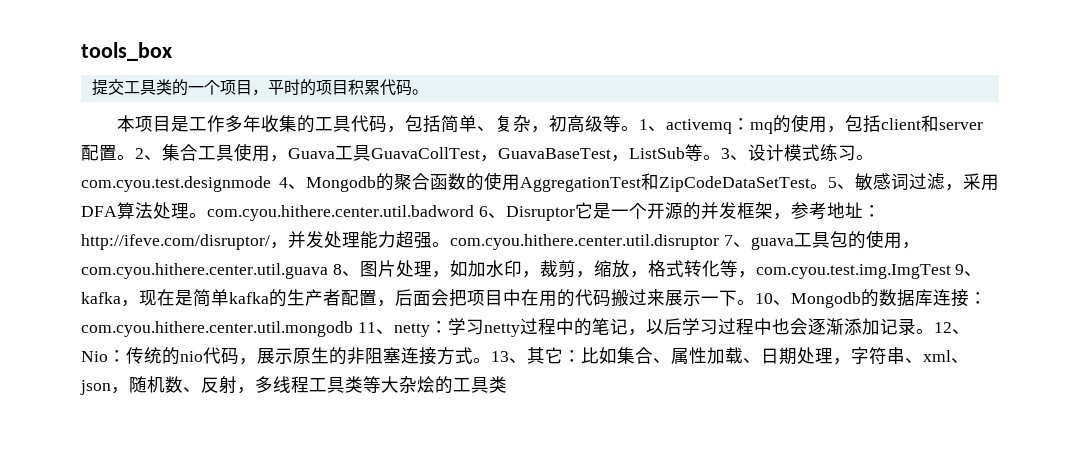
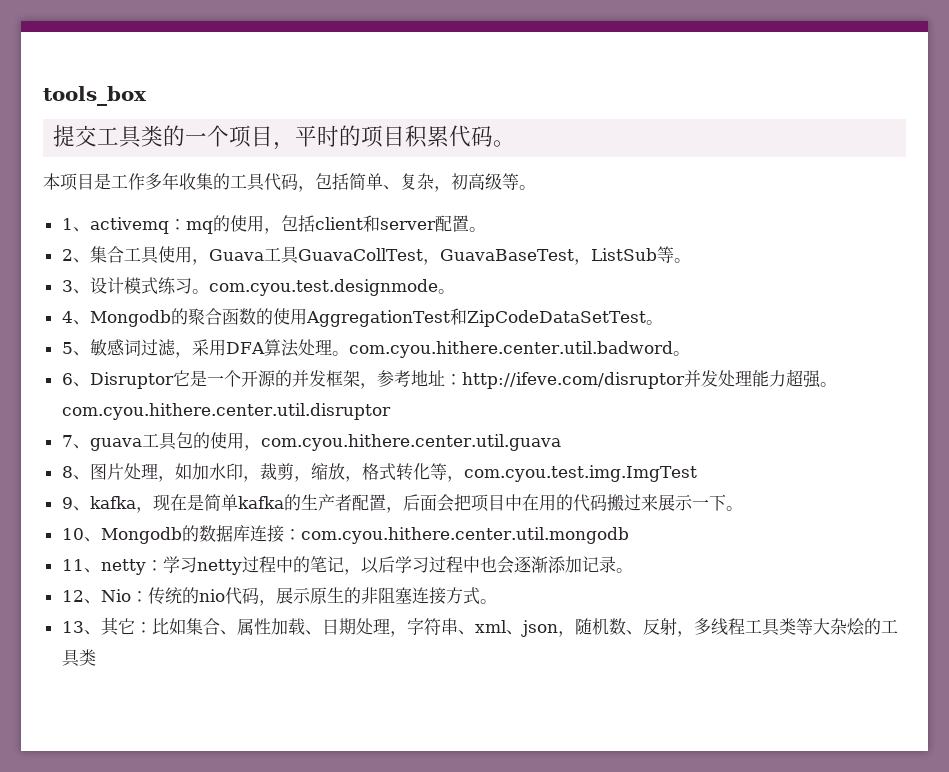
- 本项目是工作多年收集的工具代码，包括简单、复杂，初高级等。1、activemq：
+ 本项目是工作多年收集的工具代码，包括简单、复杂，初高级等。
+ 1、activemq：
- mq的使用，包括client和server配置。2、集合工具使用，Guava工具GuavaCollTest，GuavaBaseTest，ListSub等。3、设计模式练习。com.cyou.test.designmode 4、Mongodb的聚合函数的使用AggregationTest和ZipCodeDataSetTest。5、敏感词过滤，采用DFA算法处理。com.cyou.hithere.center.util.badword 6、Disruptor它是一个开源的并发框架，参考地址：
+ mq的使用，包括client和server配置。
+ 2、集合工具使用，Guava工具GuavaCollTest，GuavaBaseTest，ListSub等。
+ 3、设计模式练习。com.cyou.test.designmode。
+ 4、Mongodb的聚合函数的使用AggregationTest和ZipCodeDataSetTest。
+ 5、敏感词过滤，采用DFA算法处理。com.cyou.hithere.center.util.badword。
+ 6、Disruptor它是一个开源的并发框架，参考地址：
- http://ifeve.com/disruptor/，并发处理能力超强。com.cyou.hithere.center.util.disruptor 7、guava工具包的使用，com.cyou.hithere.center.util.guava 8、图片处理，如加水印，裁剪，缩放，格式转化等，com.cyou.test.img.ImgTest 9、kafka，现在是简单kafka的生产者配置，后面会把项目中在用的代码搬过来展示一下。10、Mongodb的数据库连接：
+ http://ifeve.com/disruptor并发处理能力超强。com.cyou.hithere.center.util.disruptor
+ 7、guava工具包的使用，com.cyou.hithere.center.util.guava
+ 8、图片处理，如加水印，裁剪，缩放，格式转化等，com.cyou.test.img.ImgTest
+ 9、kafka，现在是简单kafka的生产者配置，后面会把项目中在用的代码搬过来展示一下。
+ 10、Mongodb的数据库连接：
- com.cyou.hithere.center.util.mongodb 11、netty：
+ com.cyou.hithere.center.util.mongodb
+ 11、netty：
- 学习netty过程中的笔记，以后学习过程中也会逐渐添加记录。12、Nio：
+ 学习netty过程中的笔记，以后学习过程中也会逐渐添加记录。
+ 12、Nio：
- 传统的nio代码，展示原生的非阻塞连接方式。13、其它：
+ 传统的nio代码，展示原生的非阻塞连接方式。
+ 13、其它：

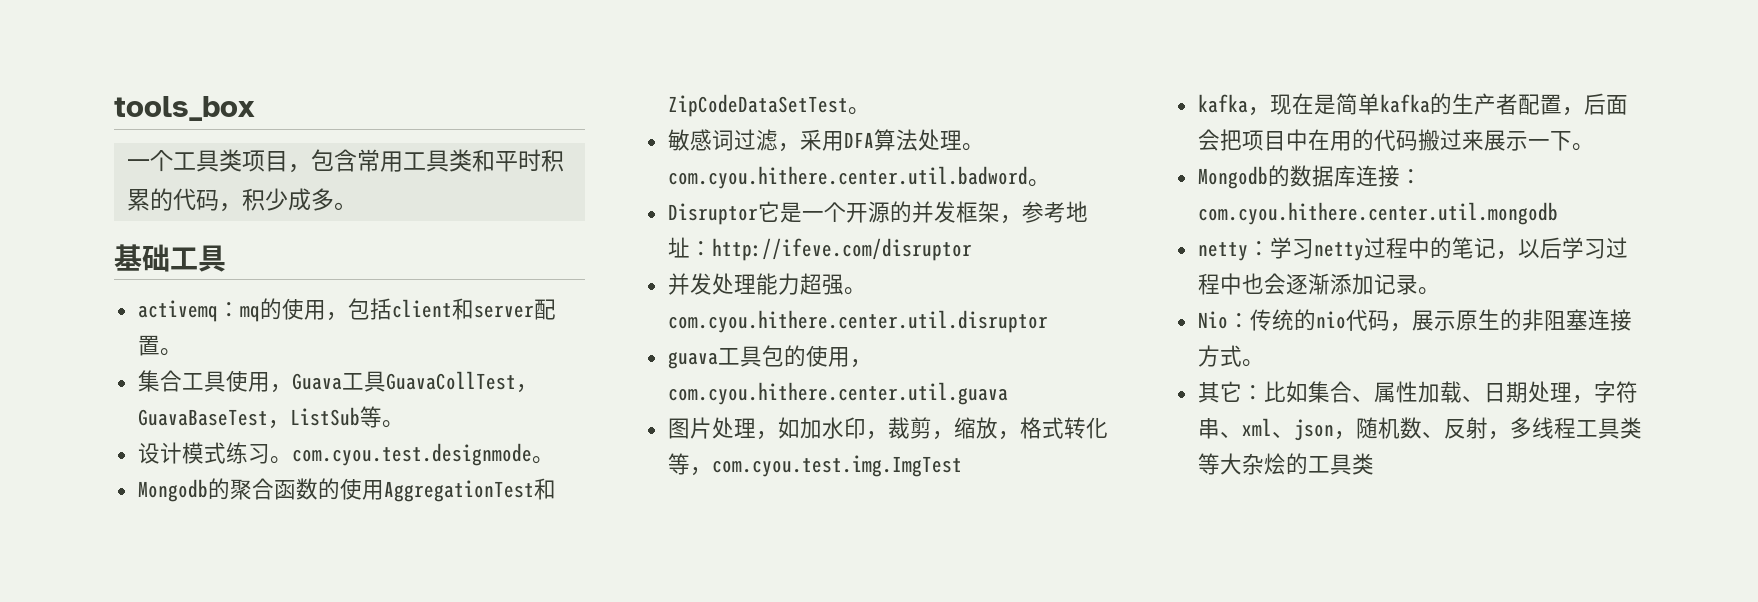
- 提交工具类的一个项目，平时的项目积累代码。
- 本项目是工作多年收集的工具代码，包括简单、复杂，初高级等。
- 1、activemq：mq的使用，包括client和server配置。
+ 一个工具类项目，包含常用工具类和平时积累的代码，积少成多。
+ 基础工具
+ activemq：mq的使用，包括client和server配置。
- 2、集合工具使用，Guava工具GuavaCollTest，GuavaBaseTest，ListSub等。
+ 集合工具使用，Guava工具GuavaCollTest，GuavaBaseTest，ListSub等。
- 3、设计模式练习。com.cyou.test.designmode。
+ 设计模式练习。com.cyou.test.designmode。
- 4、Mongodb的聚合函数的使用AggregationTest和ZipCodeDataSetTest。
+ Mongodb的聚合函数的使用AggregationTest和ZipCodeDataSetTest。
- 5、敏感词过滤，采用DFA算法处理。com.cyou.hithere.center.util.badword。
+ 敏感词过滤，采用DFA算法处理。com.cyou.hithere.center.util.badword。
- 6、Disruptor它是一个开源的并发框架，参考地址：http://ifeve.com/disruptor并发处理能力超强。com.cyou.hithere.center.util.disruptor
+ Disruptor它是一个开源的并发框架，参考地址：http://ifeve.com/disruptor
+ 并发处理能力超强。com.cyou.hithere.center.util.disruptor
- 7、guava工具包的使用，com.cyou.hithere.center.util.guava
+ guava工具包的使用，com.cyou.hithere.center.util.guava
- 8、图片处理，如加水印，裁剪，缩放，格式转化等，com.cyou.test.img.ImgTest
+ 图片处理，如加水印，裁剪，缩放，格式转化等，com.cyou.test.img.ImgTest
- 9、kafka，现在是简单kafka的生产者配置，后面会把项目中在用的代码搬过来展示一下。
+ kafka，现在是简单kafka的生产者配置，后面会把项目中在用的代码搬过来展示一下。
- 10、Mongodb的数据库连接：com.cyou.hithere.center.util.mongodb
+ Mongodb的数据库连接：com.cyou.hithere.center.util.mongodb
- 11、netty：学习netty过程中的笔记，以后学习过程中也会逐渐添加记录。
+ netty：学习netty过程中的笔记，以后学习过程中也会逐渐添加记录。
- 12、Nio：传统的nio代码，展示原生的非阻塞连接方式。
+ Nio：传统的nio代码，展示原生的非阻塞连接方式。
- 13、其它：比如集合、属性加载、日期处理，字符串、xml、json，随机数、反射，多线程工具类等大杂烩的工具类
+ 其它：比如集合、属性加载、日期处理，字符串、xml、json，随机数、反射，多线程工具类等大杂烩的工具类

